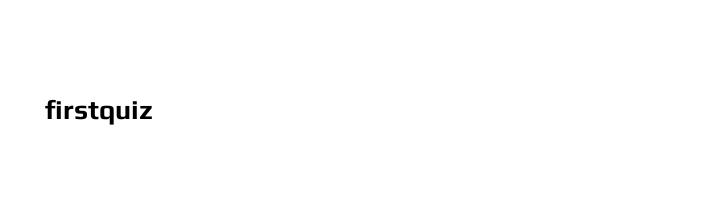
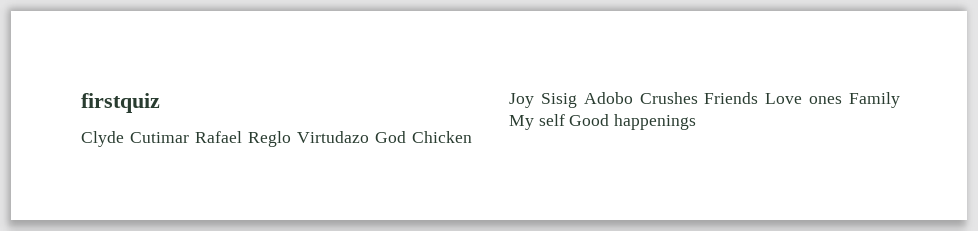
+ Clyde Cutimar Rafael Reglo Virtudazo God Chicken Joy Sisig Adobo Crushes Friends Love ones Family My self Good happenings

